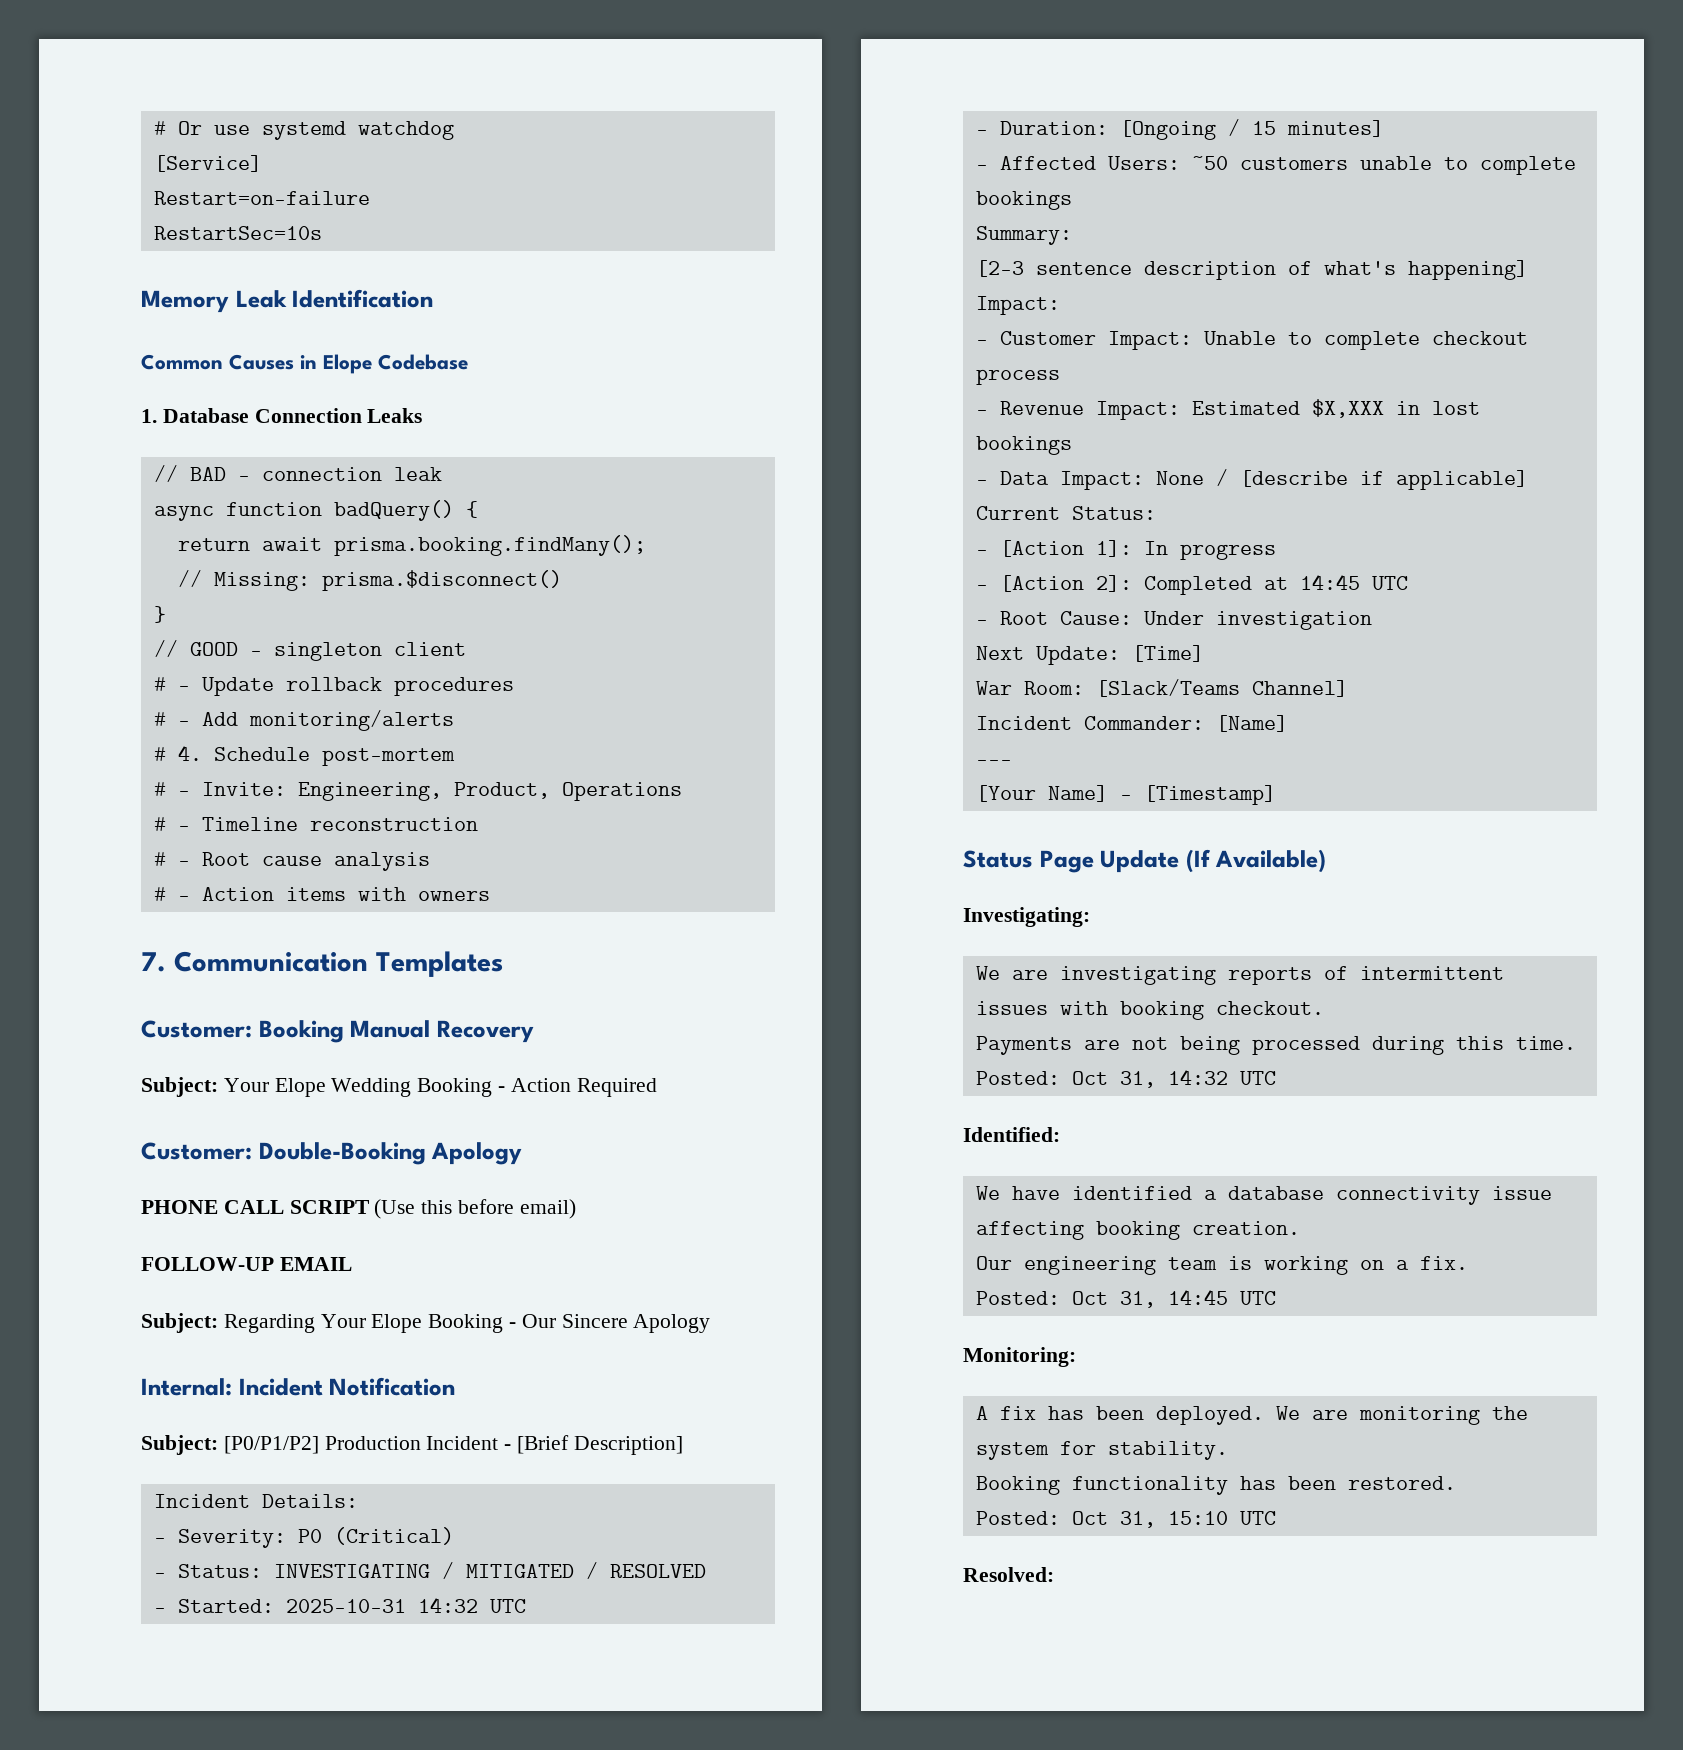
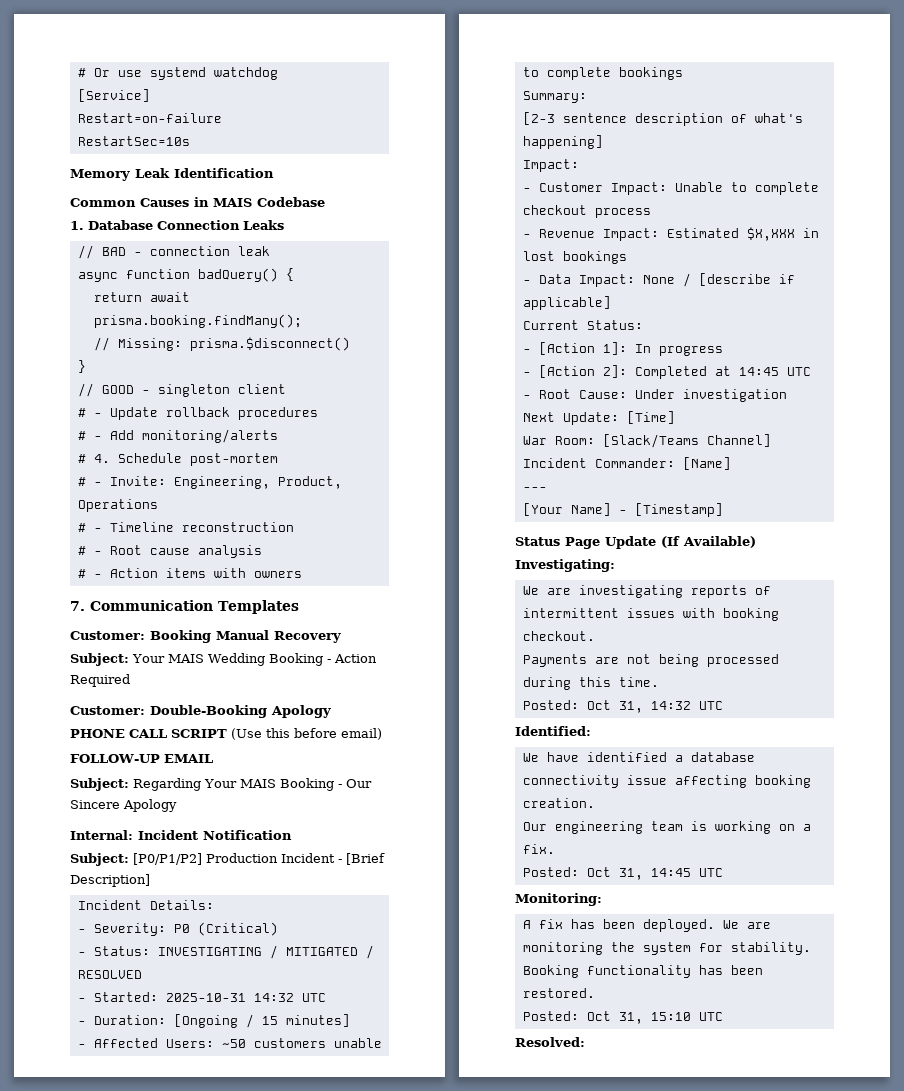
- Common Causes in Elope Codebase
+ Common Causes in MAIS Codebase
- Subject: Your Elope Wedding Booking - Action Required
+ Subject: Your MAIS Wedding Booking - Action Required
- Subject: Regarding Your Elope Booking - Our Sincere Apology
+ Subject: Regarding Your MAIS Booking - Our Sincere Apology

